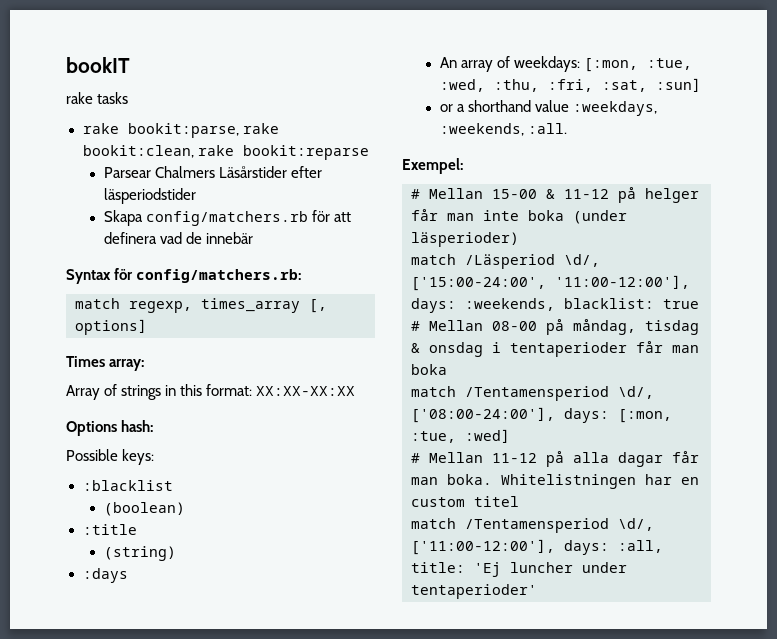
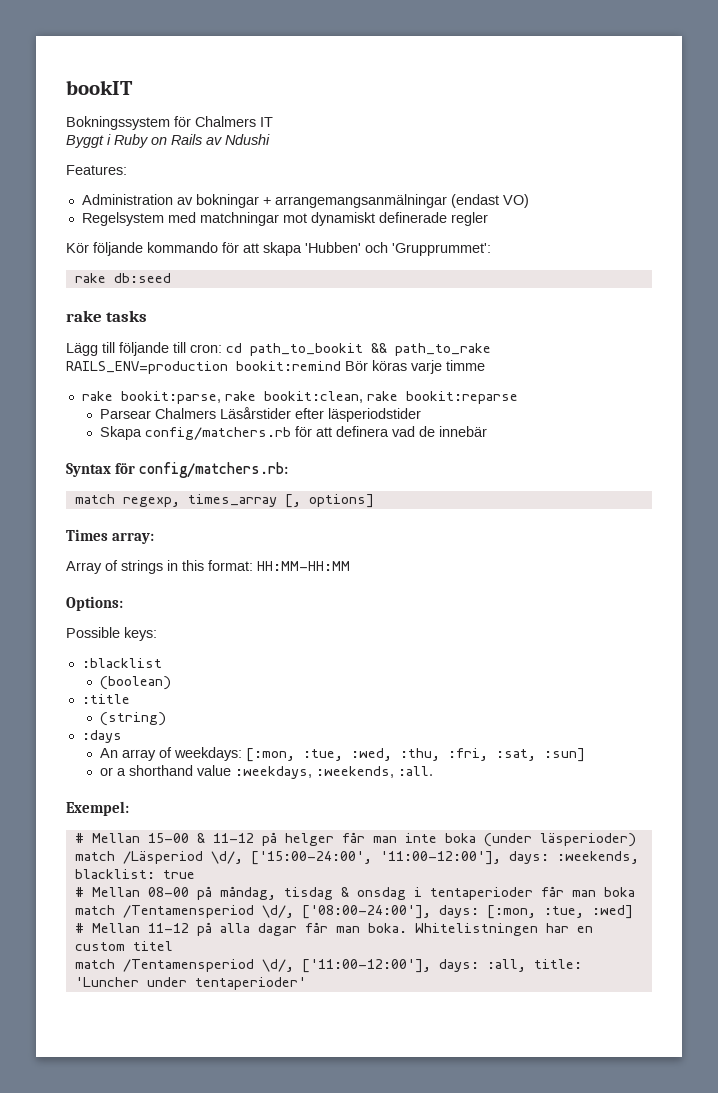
+ Bokningssystem för Chalmers IT
+ Byggt i Ruby on Rails av Ndushi
+ Features:
+ Administration av bokningar + arrangemangsanmälningar (endast VO)
+ Regelsystem med matchningar mot dynamiskt definerade regler
+ Kör följande kommando för att skapa 'Hubben' och 'Grupprummet':
+ rake db:seed
  rake tasks
+ Lägg till följande till cron: cd path_to_bookit && path_to_rake RAILS_ENV=production bookit:remind Bör köras varje timme
- Array of strings in this format: XX:XX-XX:XX
- Options hash:
+ Array of strings in this format: HH:MM-HH:MM
+ Options:
- match /Tentamensperiod \d/, ['11:00-12:00'], days: :all, title: 'Ej luncher under tentaperioder'
+ match /Tentamensperiod \d/, ['11:00-12:00'], days: :all, title: 'Luncher under tentaperioder'

